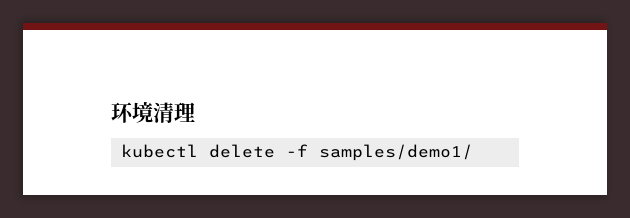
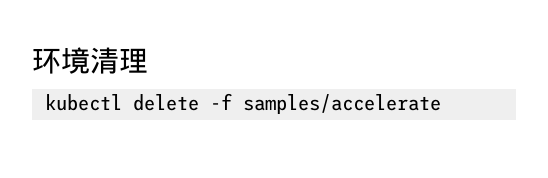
- kubectl delete -f samples/demo1/
+ kubectl delete -f samples/accelerate

